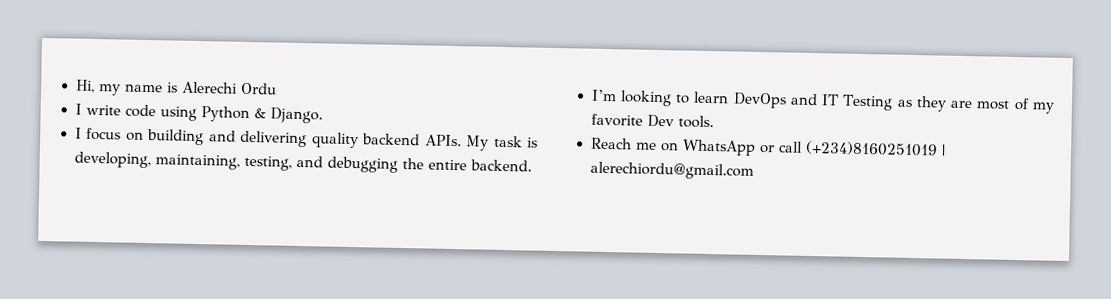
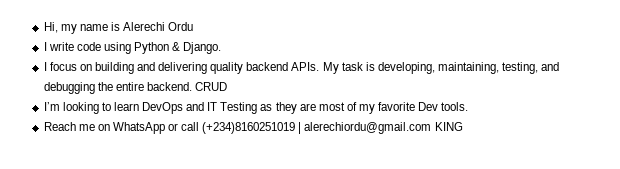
+ CRUD
- Reach me on WhatsApp or call (+234)8160251019 | alerechiordu@gmail.com
+ Reach me on WhatsApp or call (+234)8160251019 | alerechiordu@gmail.com KING

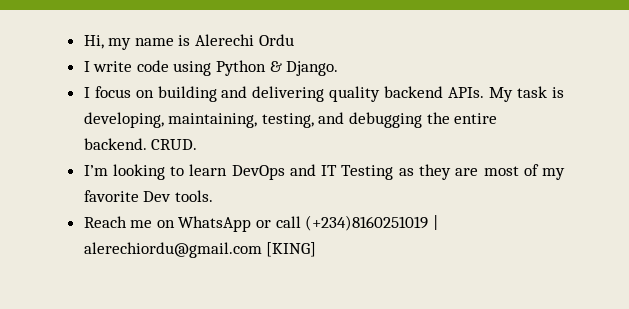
- CRUD
+ CRUD.
- Reach me on WhatsApp or call (+234)8160251019 | alerechiordu@gmail.com KING
+ Reach me on WhatsApp or call (+234)8160251019 | alerechiordu@gmail.com [KING]

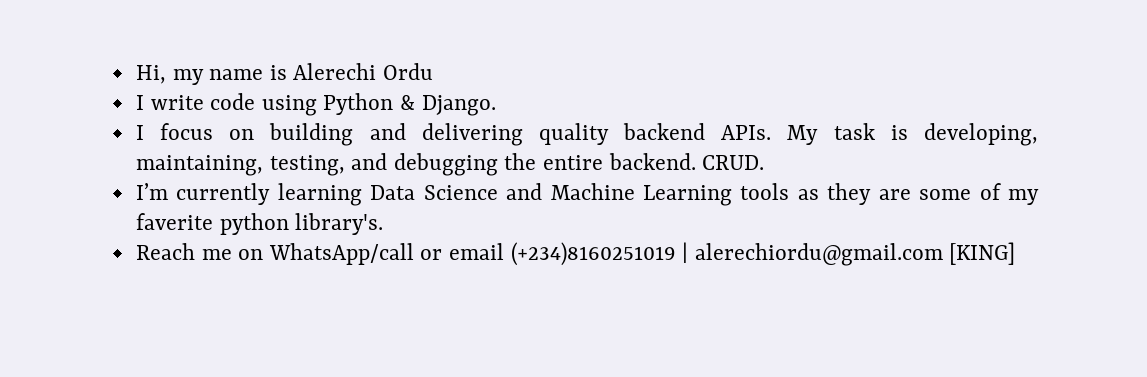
- I’m looking to learn DevOps and IT Testing as they are most of my favorite Dev tools.
+ I’m currently learning Data Science and Machine Learning tools as they are some of my faverite python library's.
- Reach me on WhatsApp or call (+234)8160251019 | alerechiordu@gmail.com [KING]
+ Reach me on WhatsApp/call or email (+234)8160251019 | alerechiordu@gmail.com [KING]

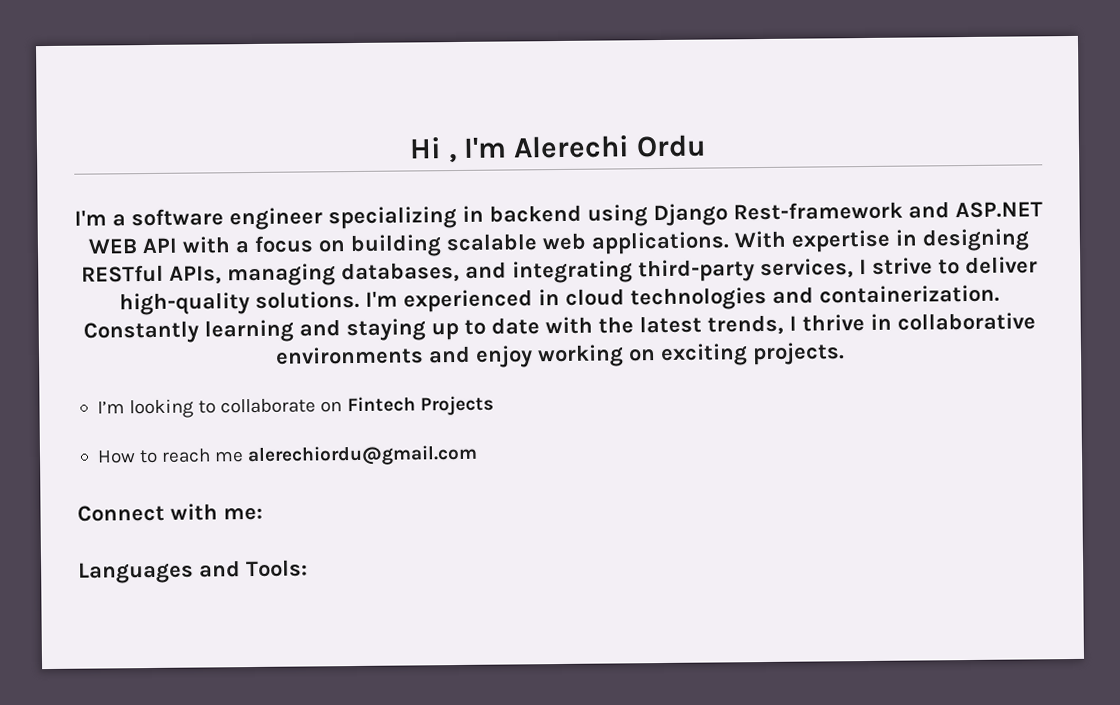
- Hi, my name is Alerechi Ordu
- I write code using Python & Django.
- I focus on building and delivering quality backend APIs. My task is developing, maintaining, testing, and debugging the entire backend. CRUD.
- I’m currently learning Data Science and Machine Learning tools as they are some of my faverite python library's.
- Reach me on WhatsApp/call or email (+234)8160251019 | alerechiordu@gmail.com [KING]
+ Hi , I'm Alerechi Ordu
+ I'm a software engineer specializing in backend using Django Rest-framework and ASP.NET WEB API with a focus on building scalable web applications. With expertise in designing RESTful APIs, managing databases, and integrating third-party services, I strive to deliver high-quality solutions. I'm experienced in cloud technologies and containerization. Constantly learning and staying up to date with the latest trends, I thrive in collaborative environments and enjoy working on exciting projects.
+ I’m looking to collaborate on Fintech Projects
+ How to reach me alerechiordu@gmail.com
+ Connect with me:
+ Languages and Tools:

